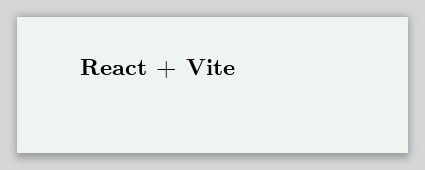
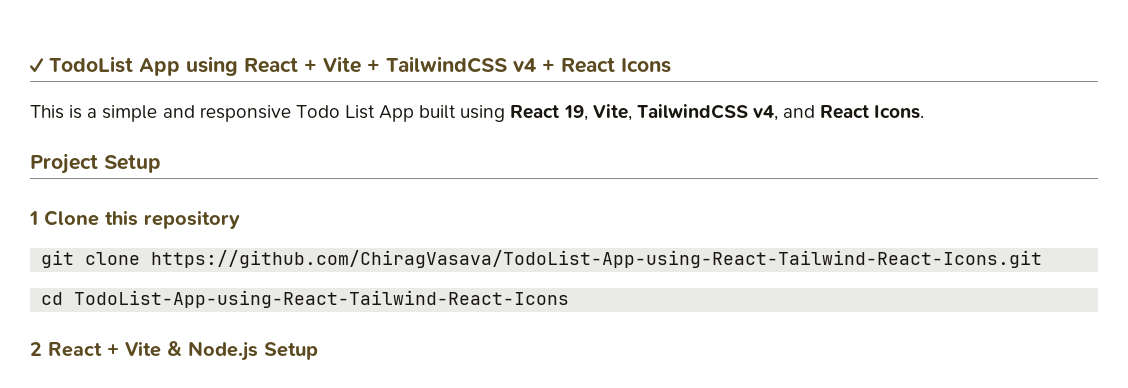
- React + Vite
+ ✓ TodoList App using React + Vite + TailwindCSS v4 + React Icons
+ This is a simple and responsive Todo List App built using React 19, Vite, TailwindCSS v4, and React Icons.
+ Project Setup
+ 1 Clone this repository
+ git clone https://github.com/ChiragVasava/TodoList-App-using-React-Tailwind-React-Icons.git
+ cd TodoList-App-using-React-Tailwind-React-Icons
+ 2 React + Vite & Node.js Setup

